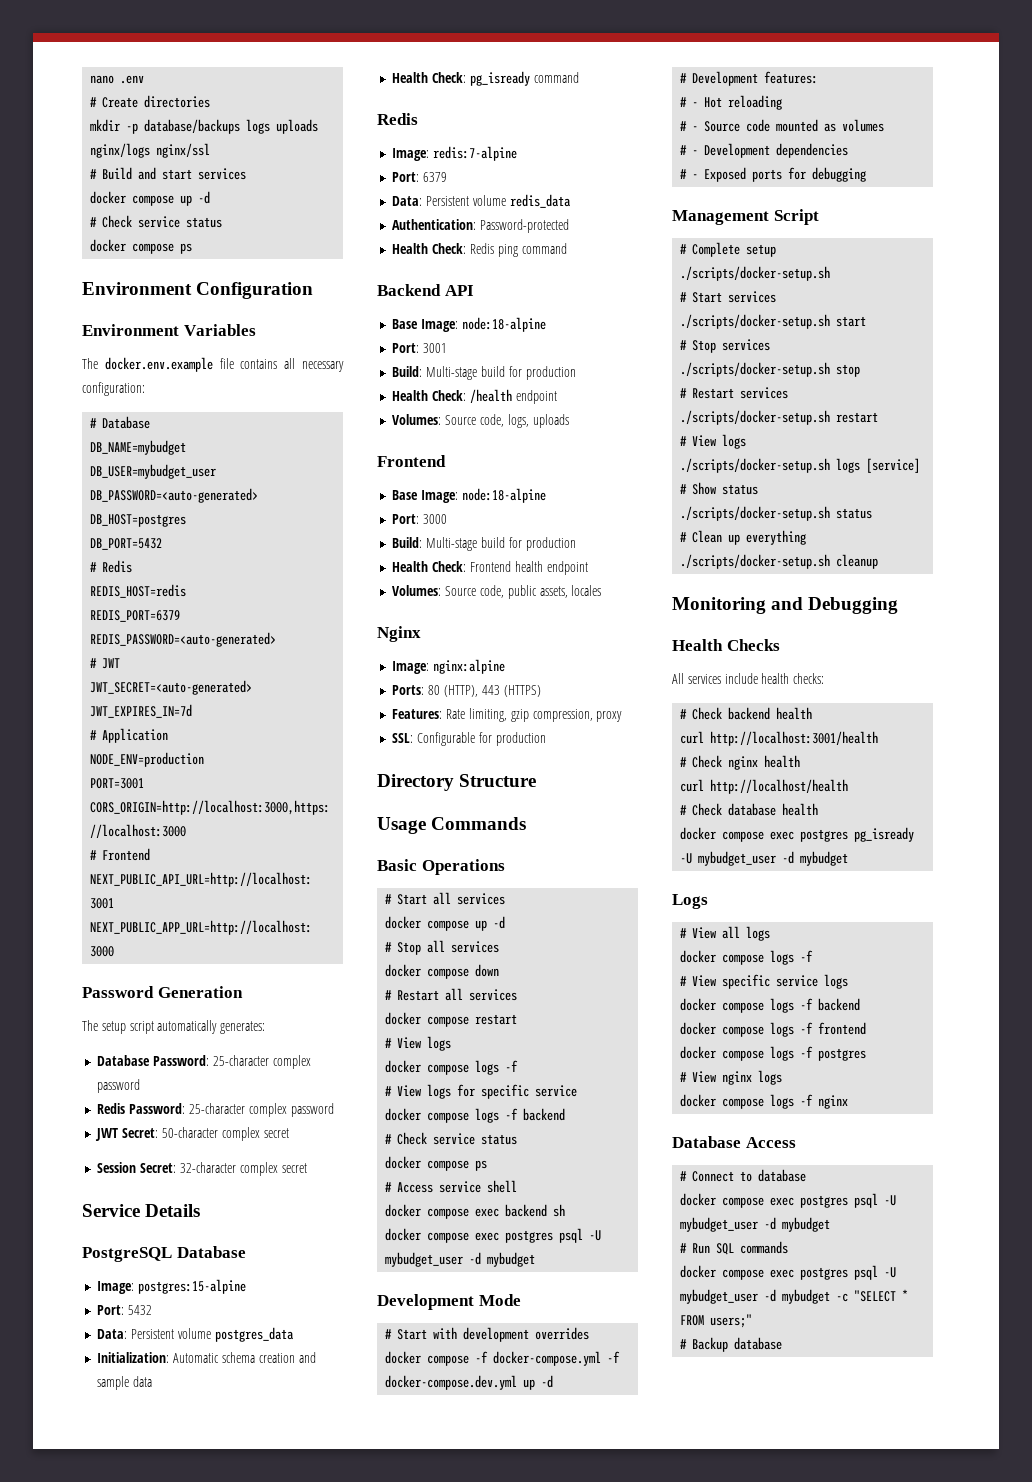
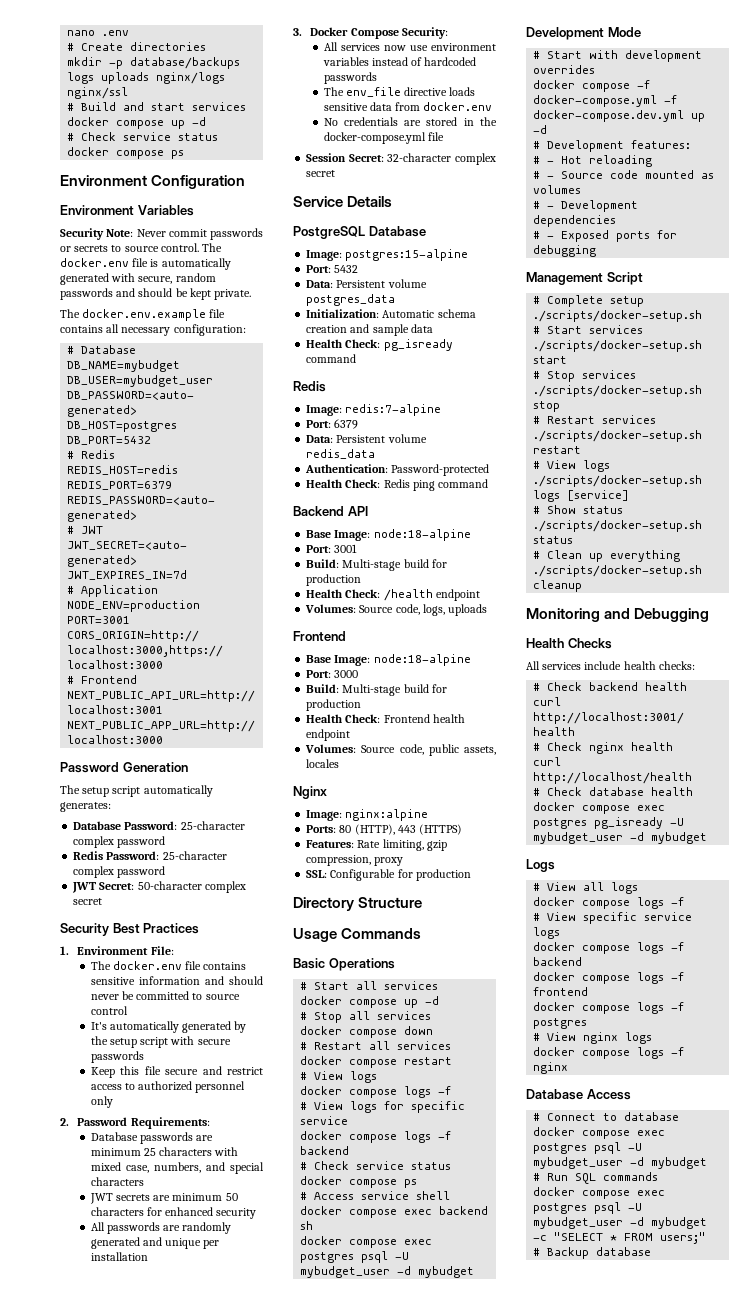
+ Security Note: Never commit passwords or secrets to source control. The docker.env file is automatically generated with secure, random passwords and should be kept private.
+ Security Best Practices
+ 1. Environment File:
+ The docker.env file contains sensitive information and should never be committed to source control
+ It's automatically generated by the setup script with secure passwords
+ Keep this file secure and restrict access to authorized personnel only
+ 2. Password Requirements:
+ Database passwords are minimum 25 characters with mixed case, numbers, and special characters
+ JWT secrets are minimum 50 characters for enhanced security
+ All passwords are randomly generated and unique per installation
+ 3. Docker Compose Security:
+ All services now use environment variables instead of hardcoded passwords
+ The env_file directive loads sensitive data from docker.env
+ No credentials are stored in the docker-compose.yml file

